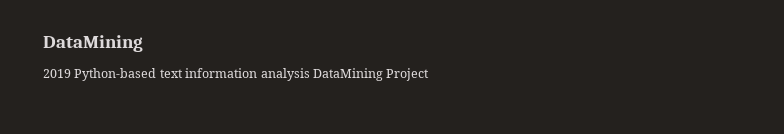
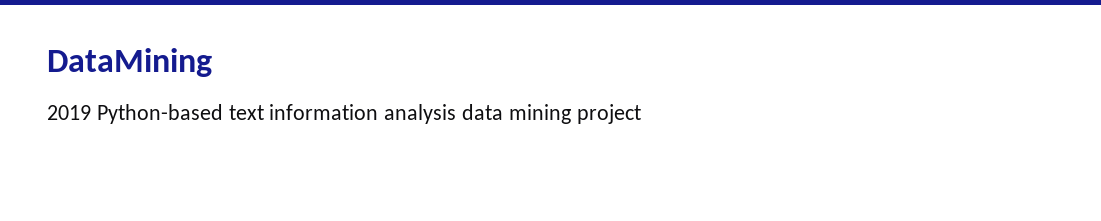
- 2019 Python-based text information analysis DataMining Project
+ 2019 Python-based text information analysis data mining project

